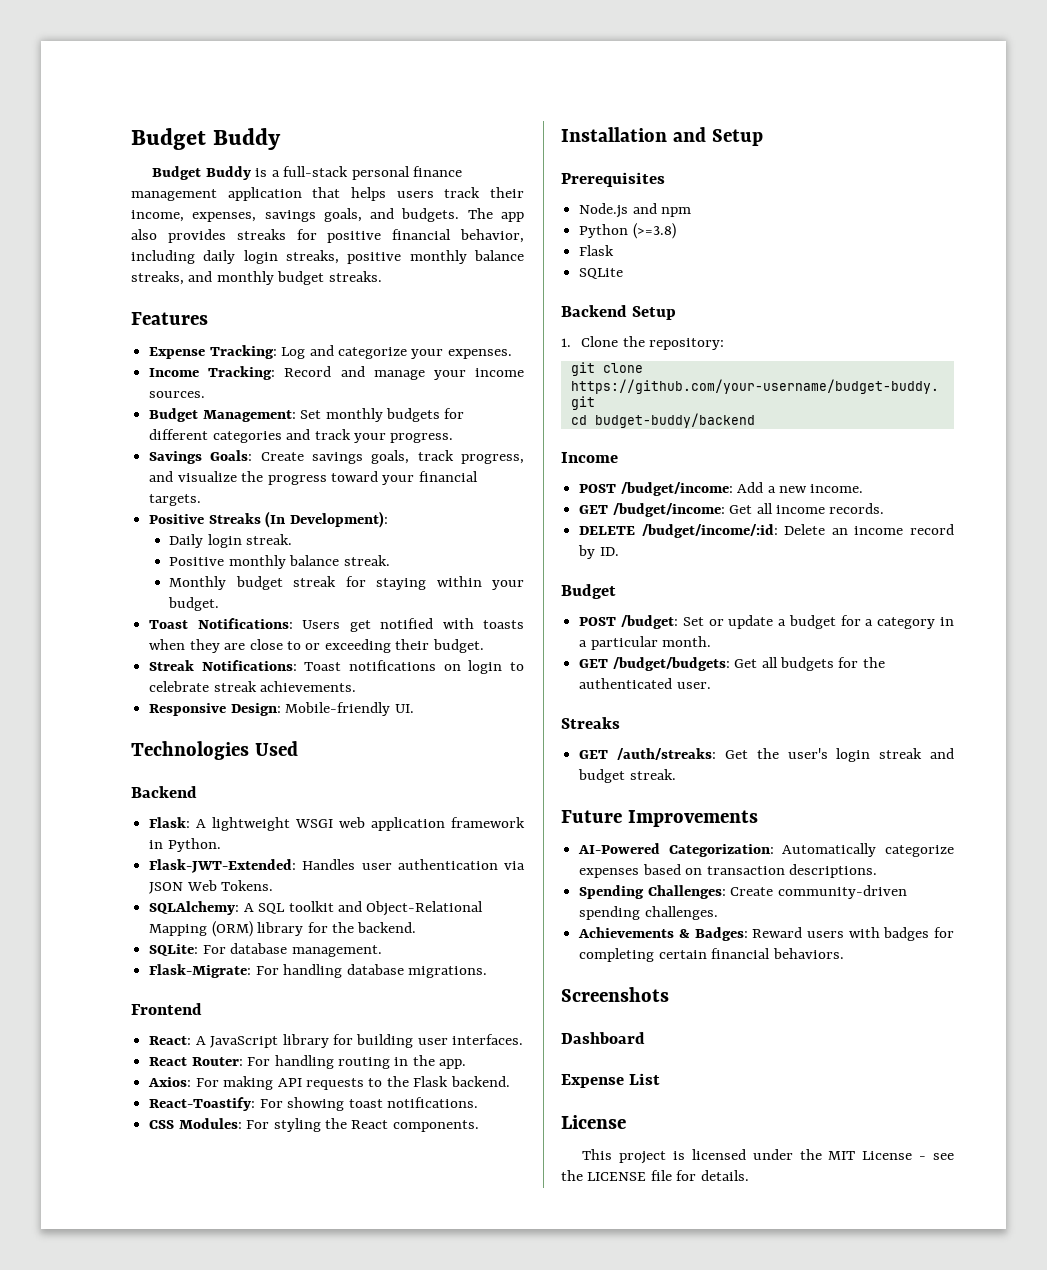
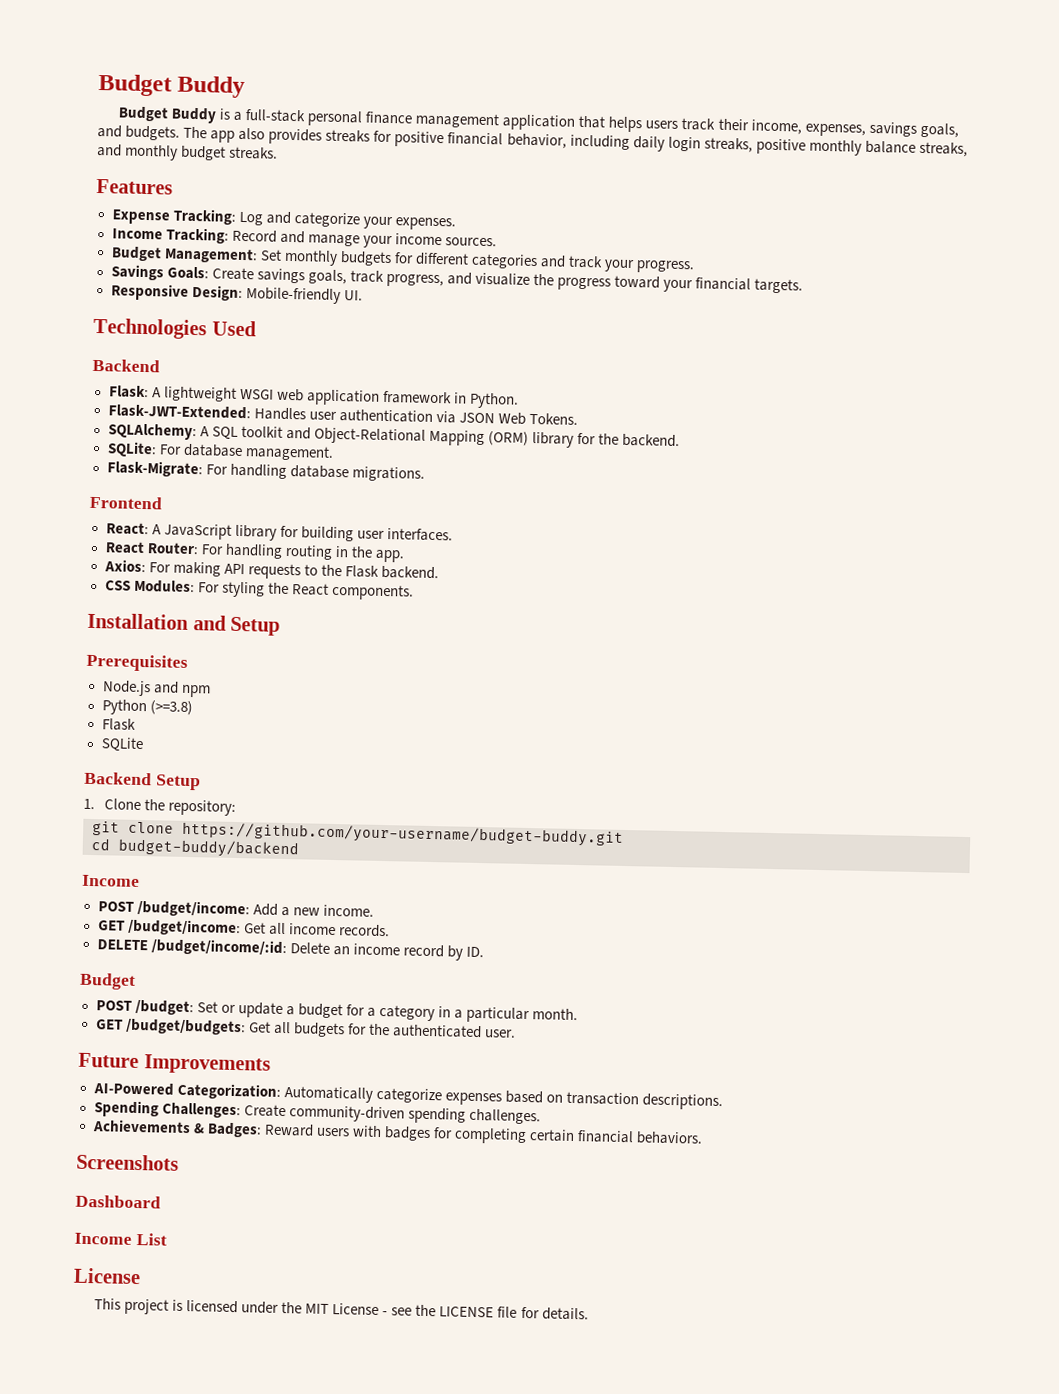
- Positive Streaks (In Development):
- Daily login streak.
- Positive monthly balance streak.
- Monthly budget streak for staying within your budget.
- Toast Notifications: Users get notified with toasts when they are close to or exceeding their budget.
- Streak Notifications: Toast notifications on login to celebrate streak achievements.
- React-Toastify: For showing toast notifications.
  GET /budget/budgets: Get all budgets for the authenticated user.
- Streaks
- GET /auth/streaks: Get the user's login streak and budget streak.
- Expense List
+ Income List

